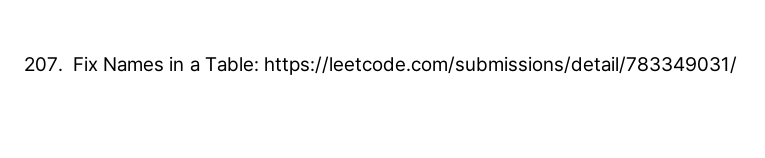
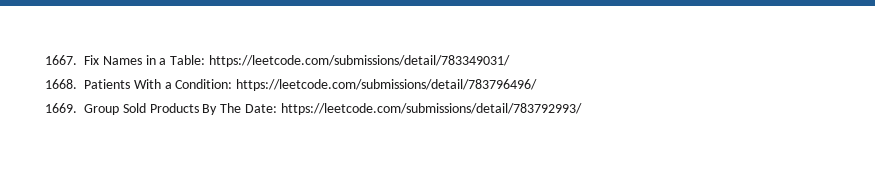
- 207. Fix Names in a Table: https://leetcode.com/submissions/detail/783349031/
+ 1667. Fix Names in a Table: https://leetcode.com/submissions/detail/783349031/
+ 1668. Patients With a Condition: https://leetcode.com/submissions/detail/783796496/
+ 1669. Group Sold Products By The Date: https://leetcode.com/submissions/detail/783792993/

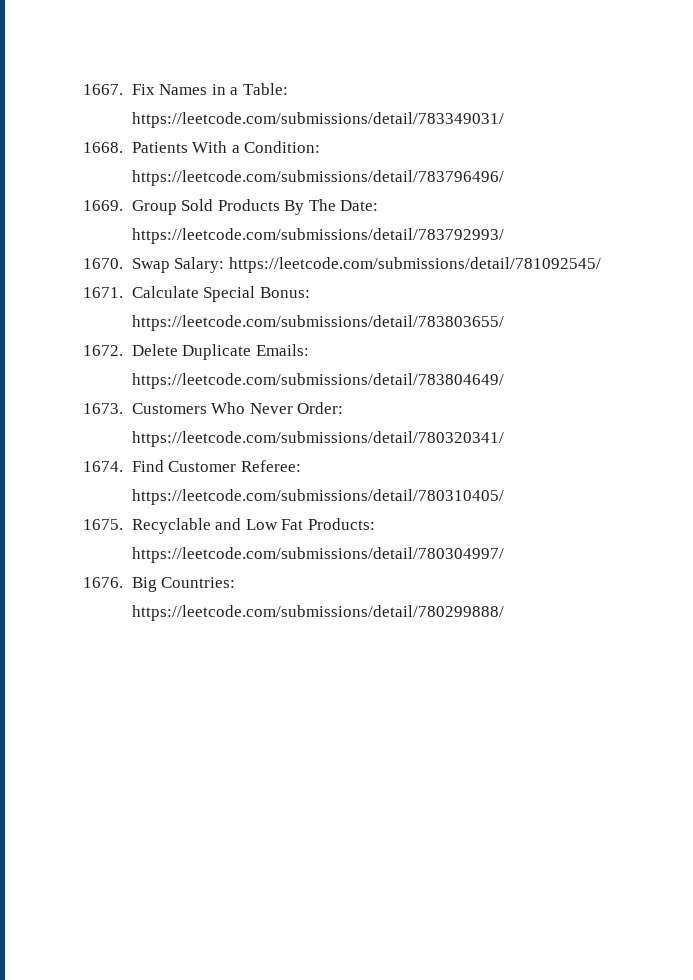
+ 1670. Swap Salary: https://leetcode.com/submissions/detail/781092545/
+ 1671. Calculate Special Bonus: https://leetcode.com/submissions/detail/783803655/
+ 1672. Delete Duplicate Emails: https://leetcode.com/submissions/detail/783804649/
+ 1673. Customers Who Never Order: https://leetcode.com/submissions/detail/780320341/
+ 1674. Find Customer Referee: https://leetcode.com/submissions/detail/780310405/
+ 1675. Recyclable and Low Fat Products: https://leetcode.com/submissions/detail/780304997/
+ 1676. Big Countries: https://leetcode.com/submissions/detail/780299888/

